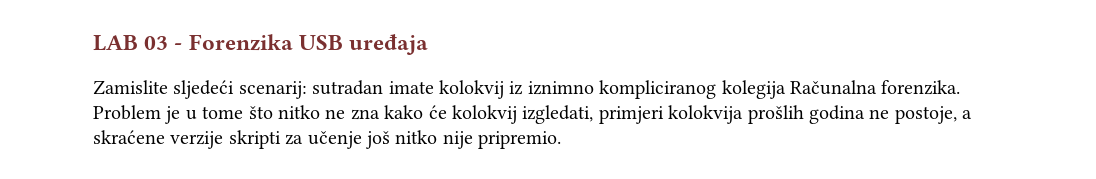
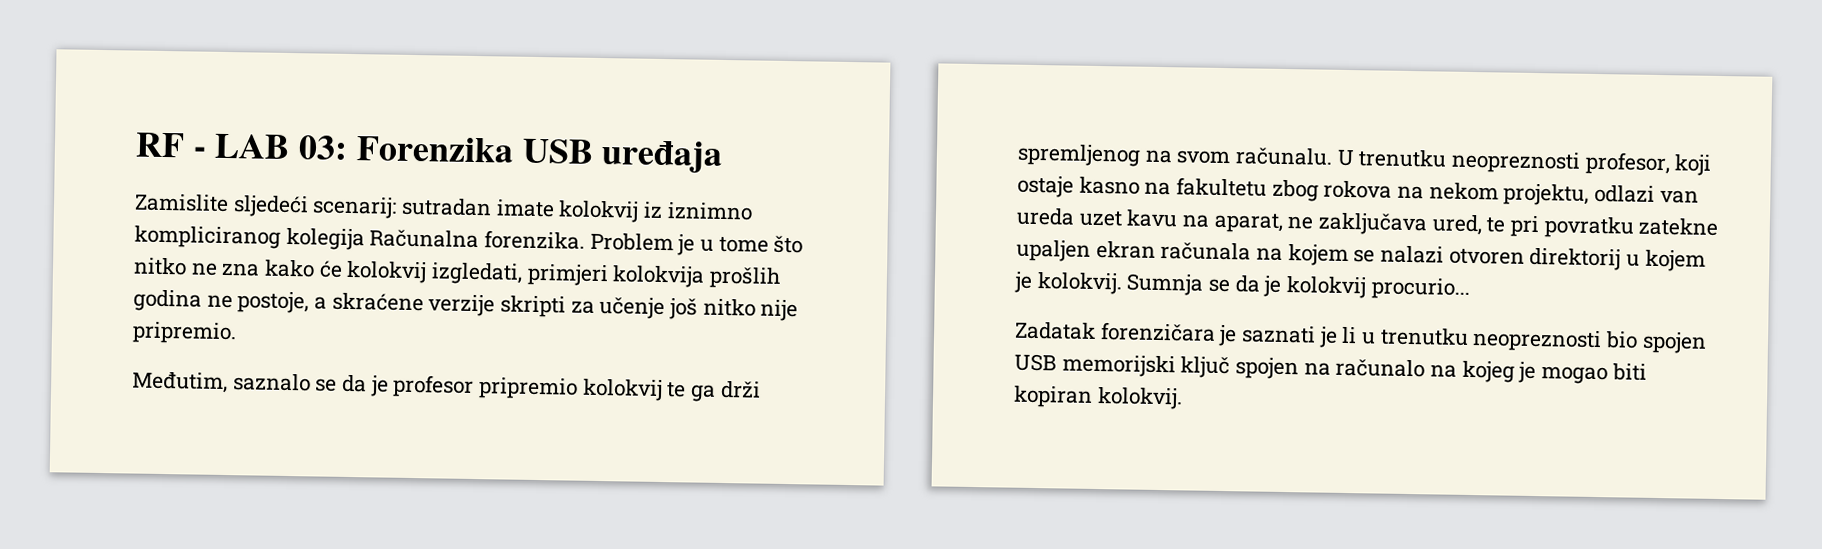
- LAB 03 - Forenzika USB uređaja
+ RF - LAB 03: Forenzika USB uređaja
+ Međutim, saznalo se da je profesor pripremio kolokvij te ga drži spremljenog na svom računalu. U trenutku neopreznosti profesor, koji ostaje kasno na fakultetu zbog rokova na nekom projektu, odlazi van ureda uzet kavu na aparat, ne zaključava ured, te pri povratku zatekne upaljen ekran računala na kojem se nalazi otvoren direktorij u kojem je kolokvij. Sumnja se da je kolokvij procurio...
+ Zadatak forenzičara je saznati je li u trenutku neopreznosti bio spojen USB memorijski ključ spojen na računalo na kojeg je mogao biti kopiran kolokvij.

